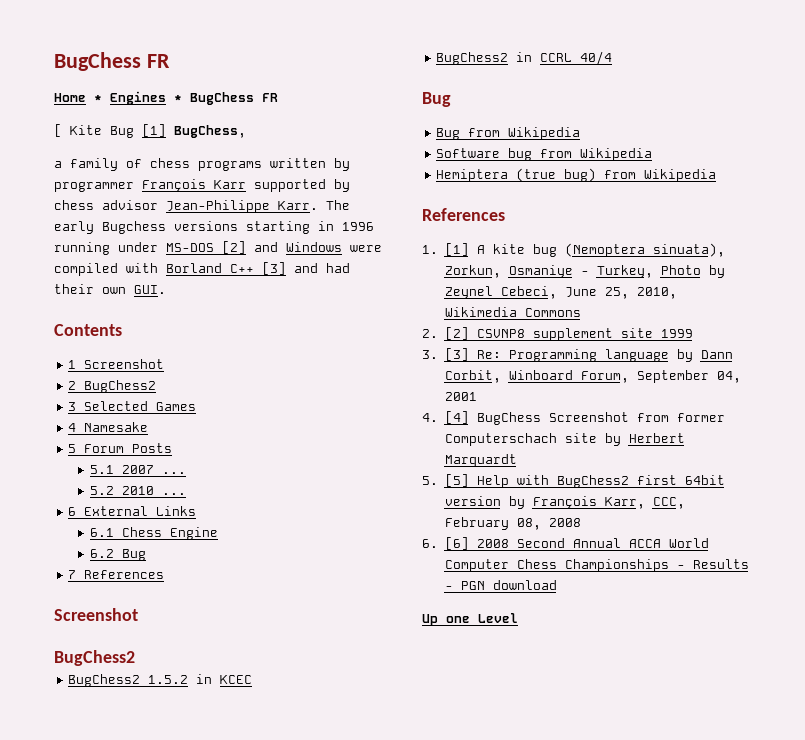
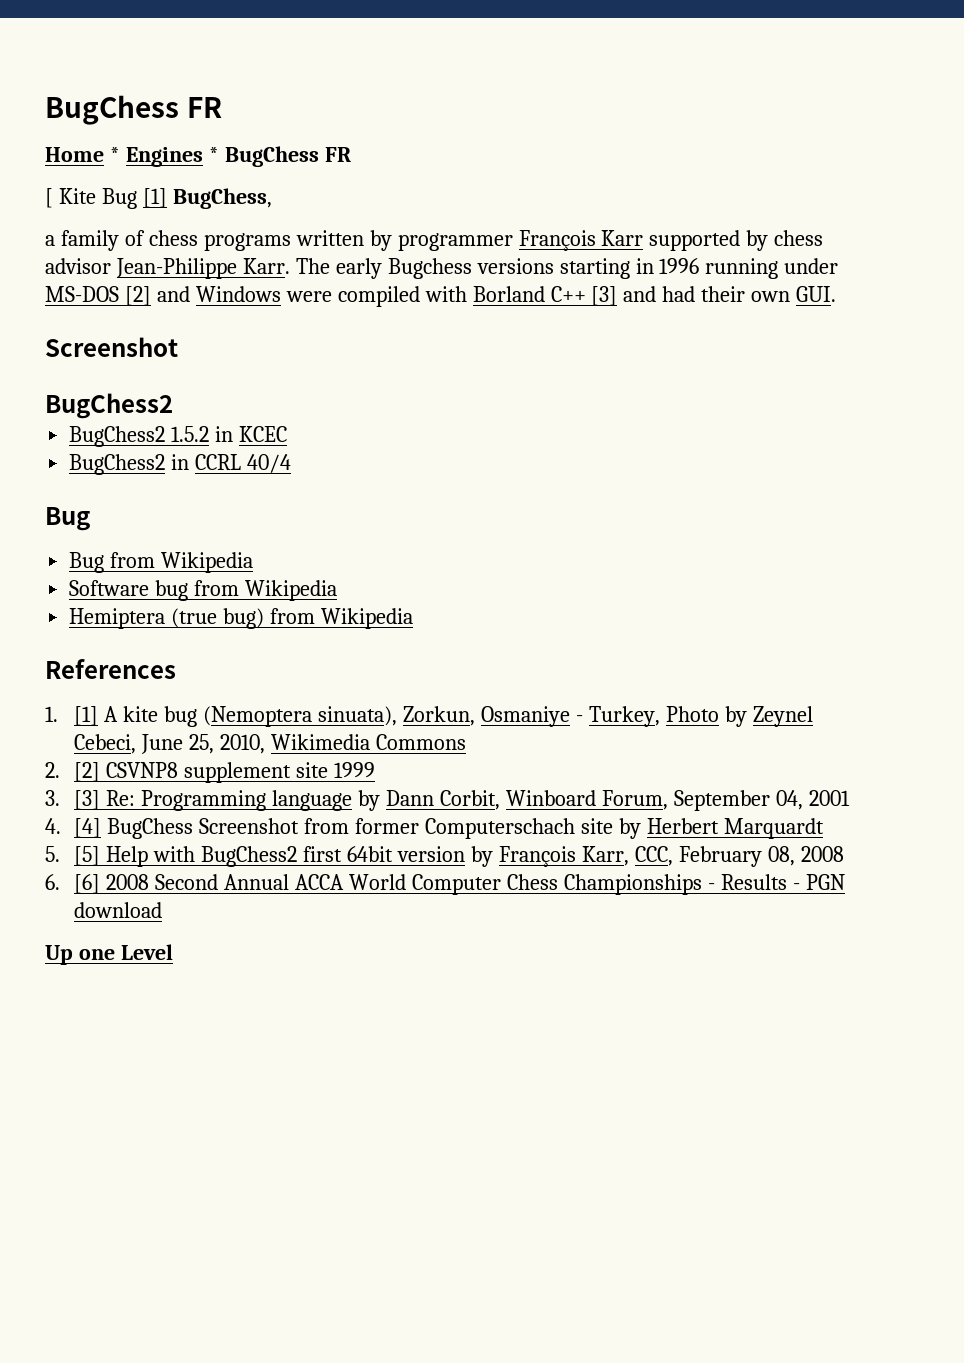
- Contents
- 1 Screenshot
- 2 BugChess2
- 3 Selected Games
- 4 Namesake
- 5 Forum Posts
- 5.1 2007 ...
- 5.2 2010 ...
- 6 External Links
- 6.1 Chess Engine
- 6.2 Bug
- 7 References

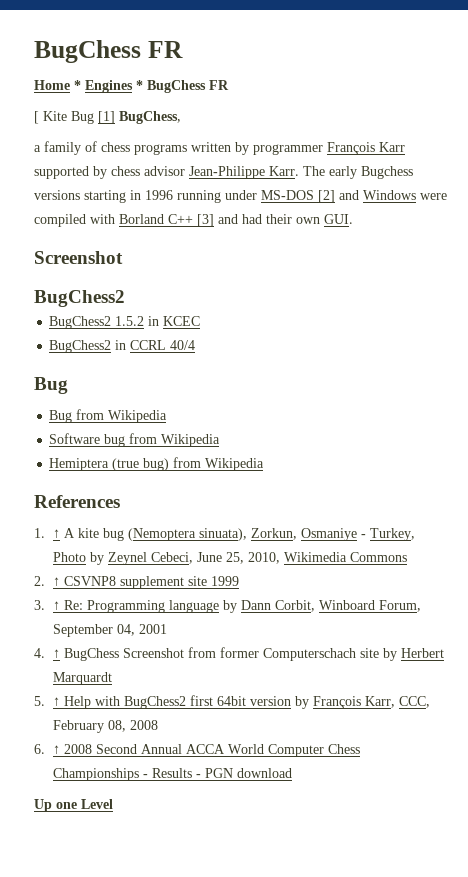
- 1. [1] A kite bug (Nemoptera sinuata), Zorkun, Osmaniye - Turkey, Photo by Zeynel Cebeci, June 25, 2010, Wikimedia Commons
+ 1. ↑ A kite bug (Nemoptera sinuata), Zorkun, Osmaniye - Turkey, Photo by Zeynel Cebeci, June 25, 2010, Wikimedia Commons
- 2. [2] CSVNP8 supplement site 1999
+ 2. ↑ CSVNP8 supplement site 1999
- 3. [3] Re: Programming language by Dann Corbit, Winboard Forum, September 04, 2001
+ 3. ↑ Re: Programming language by Dann Corbit, Winboard Forum, September 04, 2001
- 4. [4] BugChess Screenshot from former Computerschach site by Herbert Marquardt
+ 4. ↑ BugChess Screenshot from former Computerschach site by Herbert Marquardt
- 5. [5] Help with BugChess2 first 64bit version by François Karr, CCC, February 08, 2008
+ 5. ↑ Help with BugChess2 first 64bit version by François Karr, CCC, February 08, 2008
- 6. [6] 2008 Second Annual ACCA World Computer Chess Championships - Results - PGN download
+ 6. ↑ 2008 Second Annual ACCA World Computer Chess Championships - Results - PGN download

